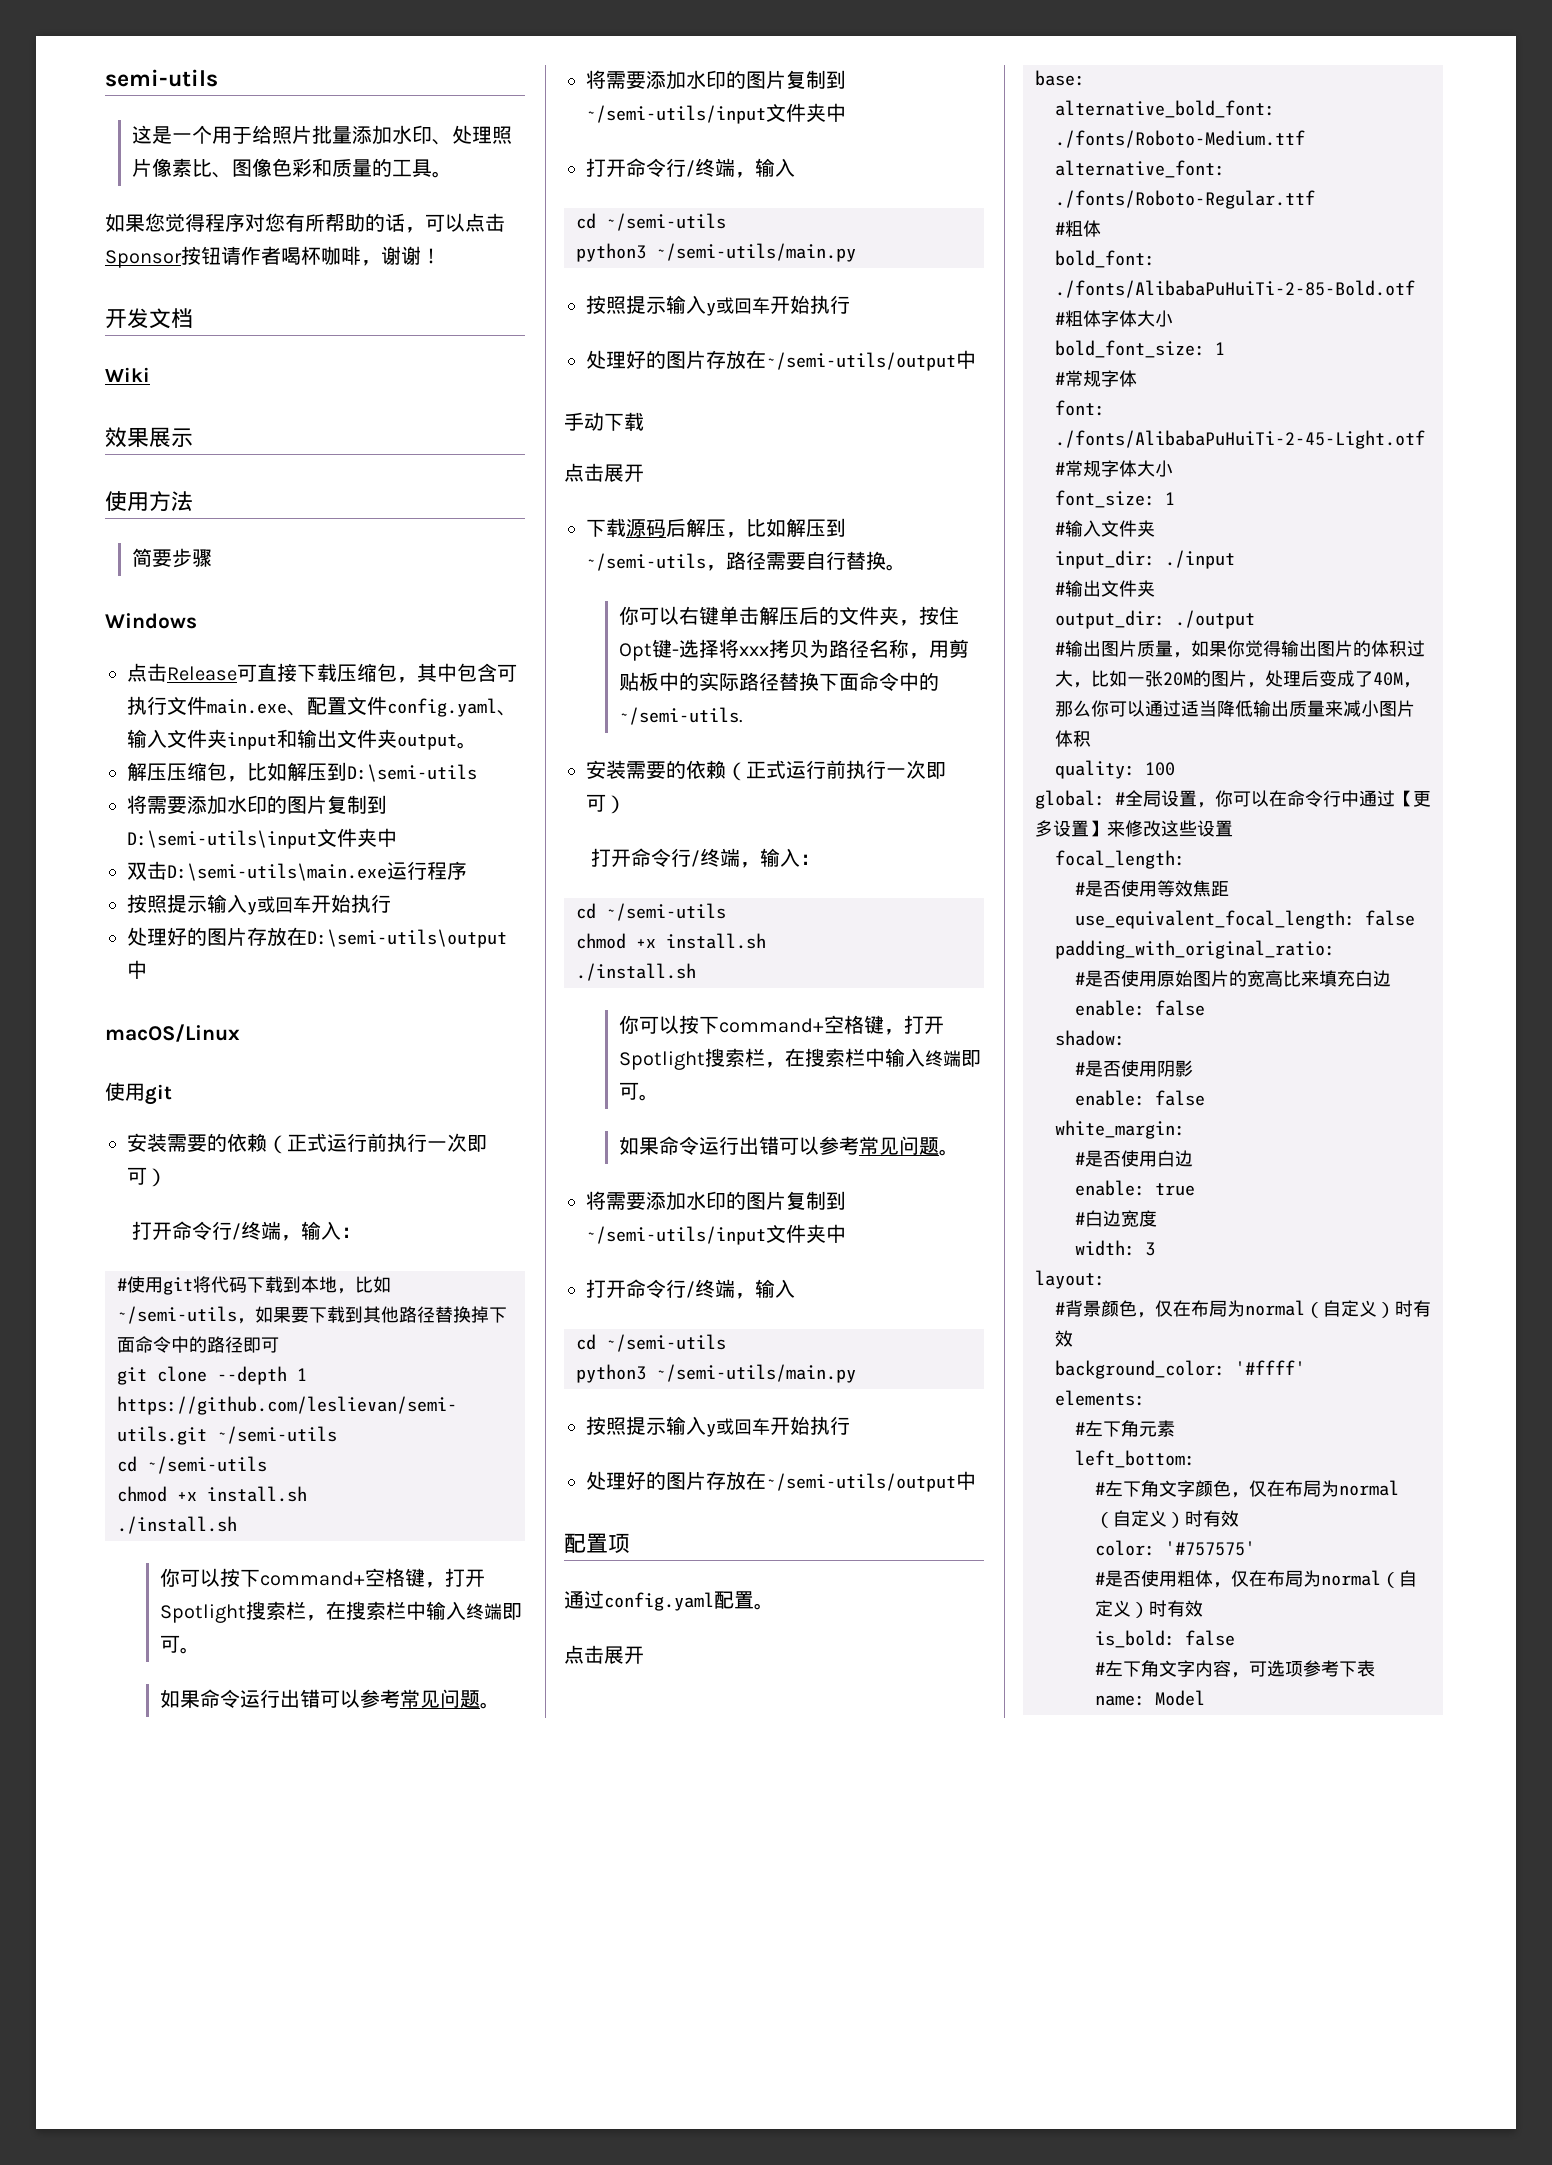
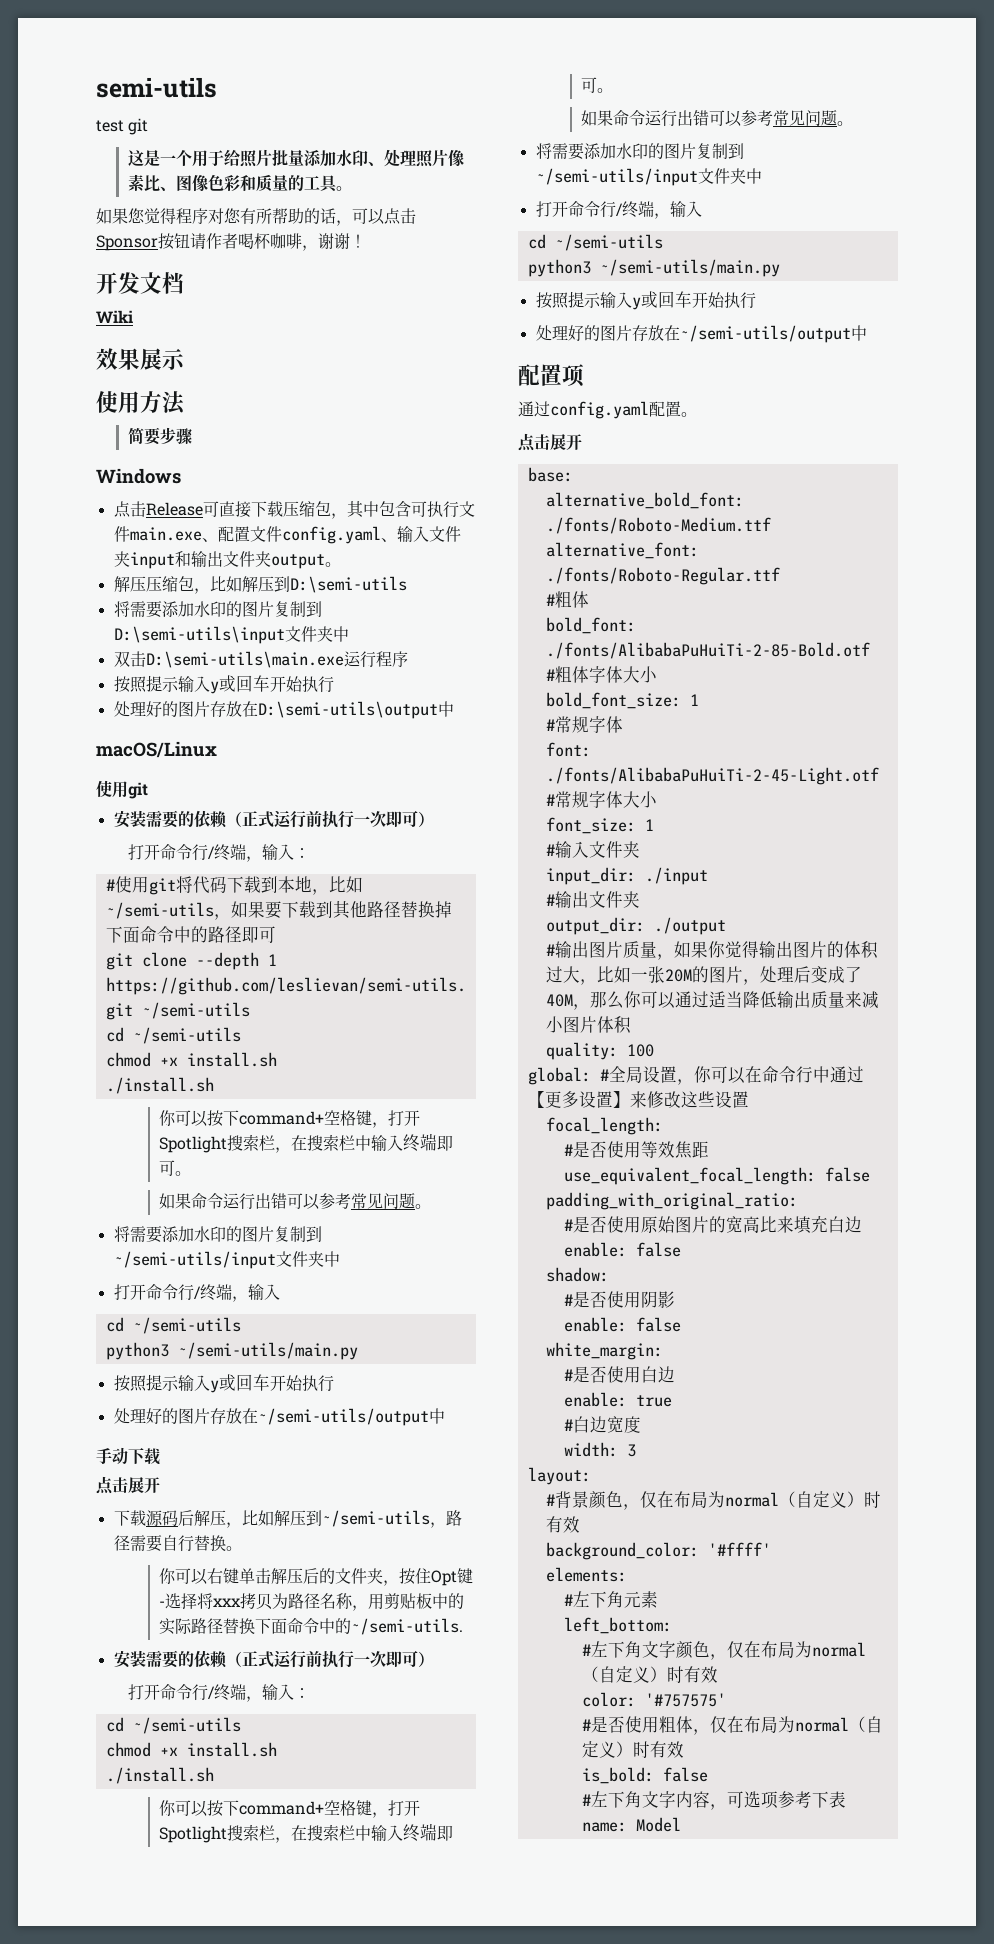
+ test git

